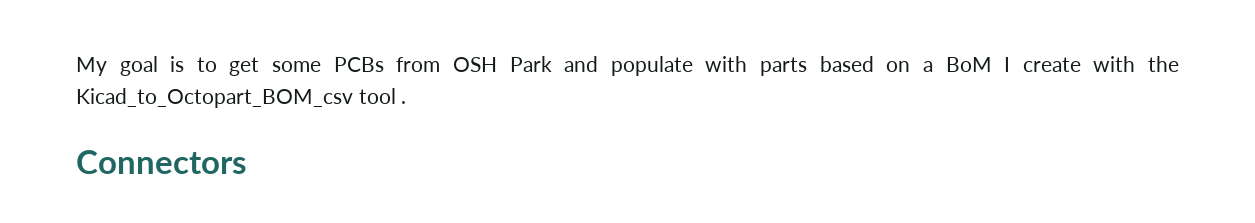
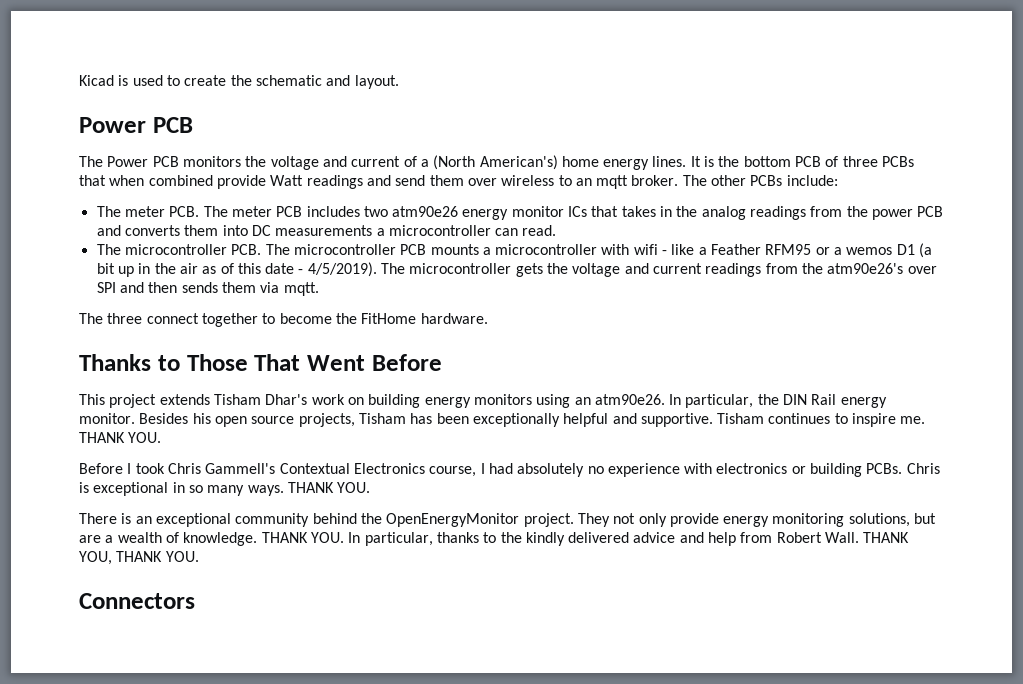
- My goal is to get some PCBs from OSH Park and populate with parts based on a BoM I create with the Kicad_to_Octopart_BOM_csv tool .
+ Kicad is used to create the schematic and layout.
+ Power PCB
+ The Power PCB monitors the voltage and current of a (North American's) home energy lines. It is the bottom PCB of three PCBs that when combined provide Watt readings and send them over wireless to an mqtt broker. The other PCBs include:
+ The meter PCB. The meter PCB includes two atm90e26 energy monitor ICs that takes in the analog readings from the power PCB and converts them into DC measurements a microcontroller can read.
+ The microcontroller PCB. The microcontroller PCB mounts a microcontroller with wifi - like a Feather RFM95 or a wemos D1 (a bit up in the air as of this date - 4/5/2019). The microcontroller gets the voltage and current readings from the atm90e26's over SPI and then sends them via mqtt.
+ The three connect together to become the FitHome hardware.
+ Thanks to Those That Went Before
+ This project extends Tisham Dhar's work on building energy monitors using an atm90e26. In particular, the DIN Rail energy monitor. Besides his open source projects, Tisham has been exceptionally helpful and supportive. Tisham continues to inspire me. THANK YOU.
+ Before I took Chris Gammell's Contextual Electronics course, I had absolutely no experience with electronics or building PCBs. Chris is exceptional in so many ways. THANK YOU.
+ There is an exceptional community behind the OpenEnergyMonitor project. They not only provide energy monitoring solutions, but are a wealth of knowledge. THANK YOU. In particular, thanks to the kindly delivered advice and help from Robert Wall. THANK YOU, THANK YOU.

